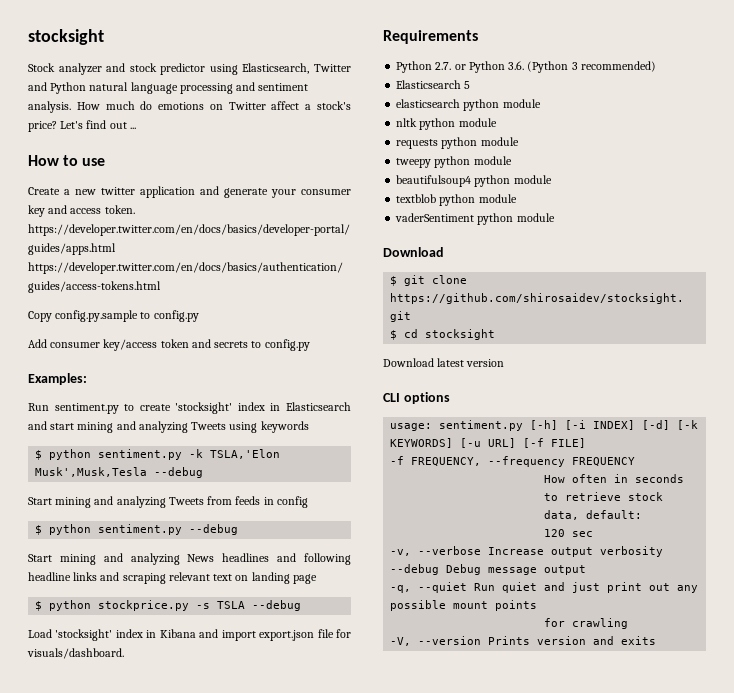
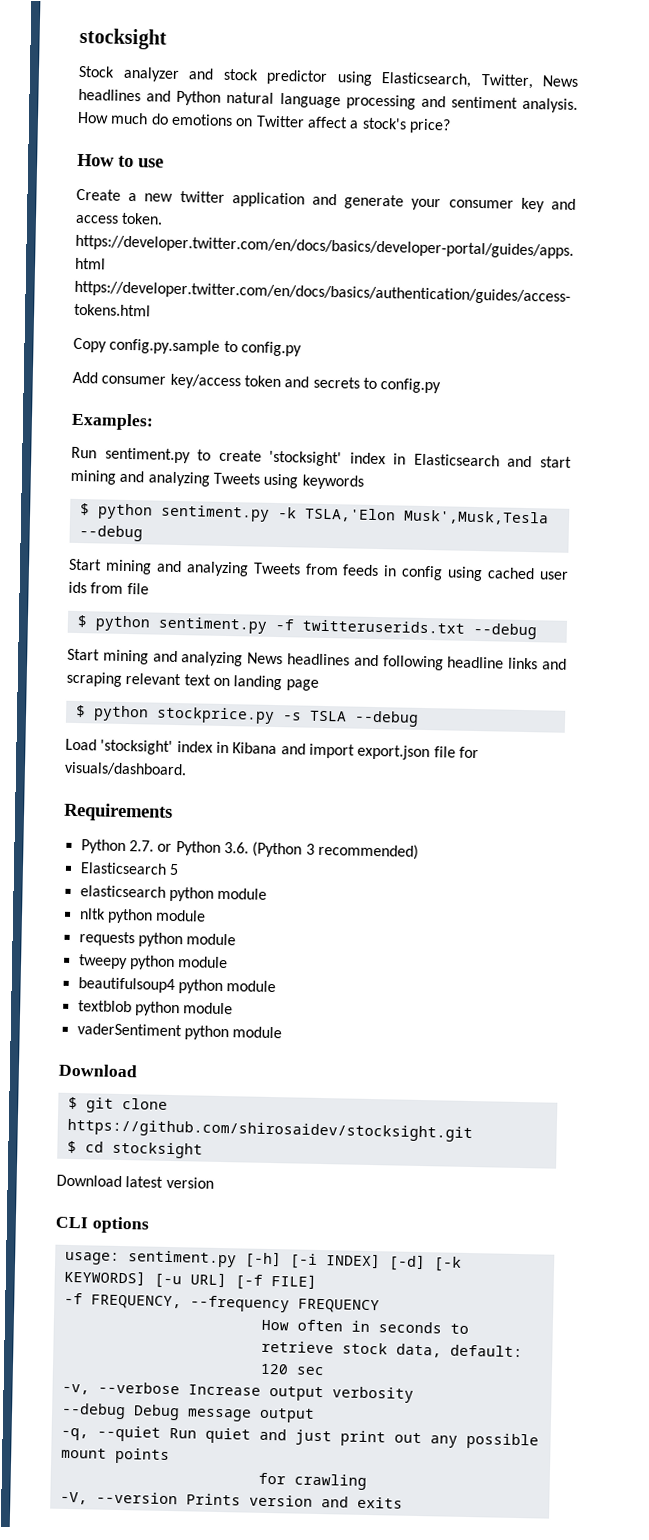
- Stock analyzer and stock predictor using Elasticsearch, Twitter and Python natural language processing and sentiment analysis.
+ Stock analyzer and stock predictor using Elasticsearch, Twitter, News headlines and Python natural language processing and sentiment analysis.
- Let's find out ...
- Start mining and analyzing Tweets from feeds in config
- $ python sentiment.py --debug
+ Start mining and analyzing Tweets from feeds in config using cached user ids from file
+ $ python sentiment.py -f twitteruserids.txt --debug

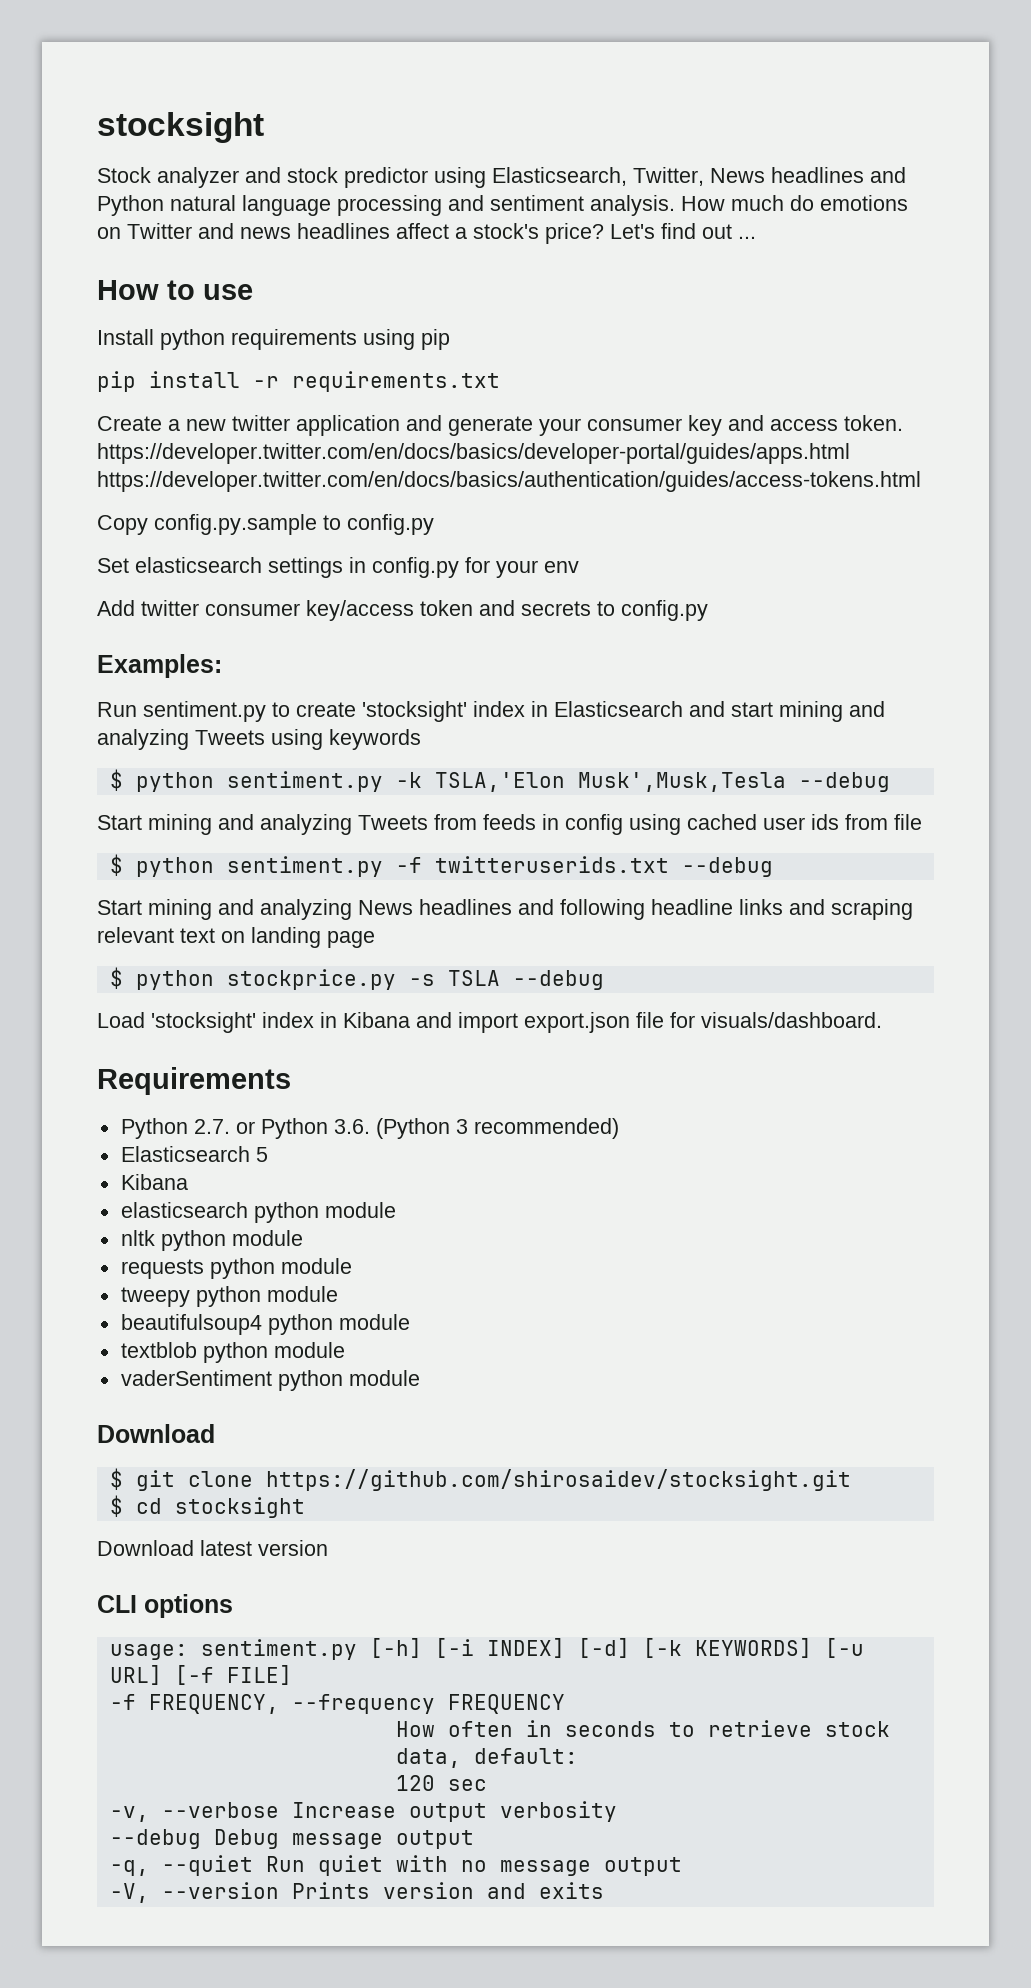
- How much do emotions on Twitter affect a stock's price?
+ How much do emotions on Twitter and news headlines affect a stock's price? Let's find out ...
+ Install python requirements using pip
+ pip install -r requirements.txt
+ Set elasticsearch settings in config.py for your env
- Add consumer key/access token and secrets to config.py
+ Add twitter consumer key/access token and secrets to config.py
  Elasticsearch 5
+ Kibana
- -q, --quiet Run quiet and just print out any possible mount points
- for crawling
+ -q, --quiet Run quiet with no message output

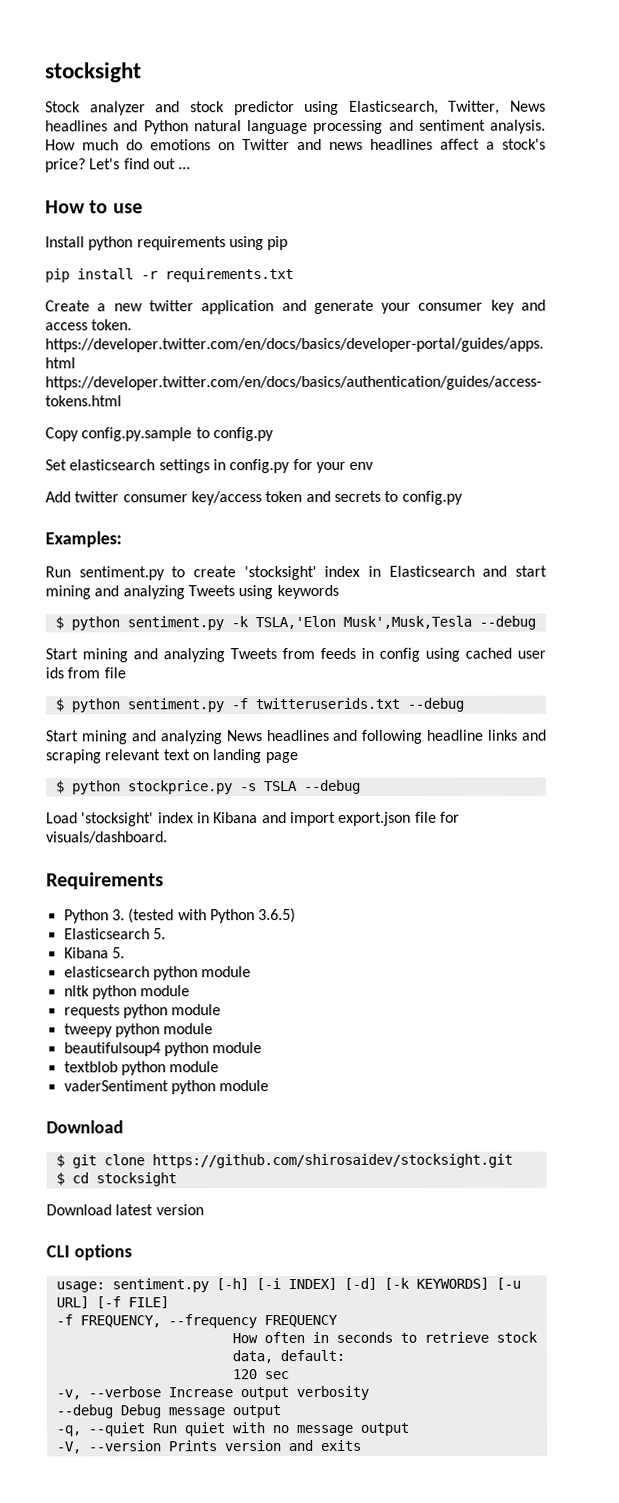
- Python 2.7. or Python 3.6. (Python 3 recommended)
- Elasticsearch 5
- Kibana
+ Python 3. (tested with Python 3.6.5)
+ Elasticsearch 5.
+ Kibana 5.

